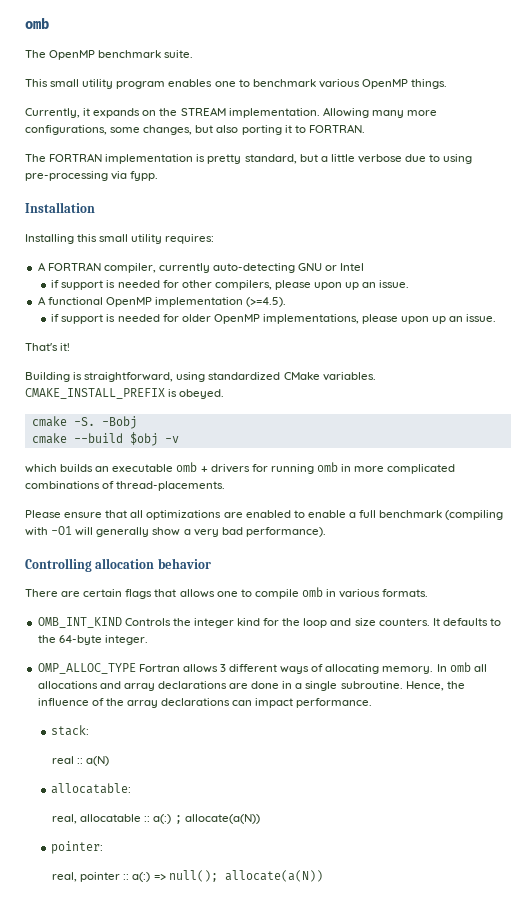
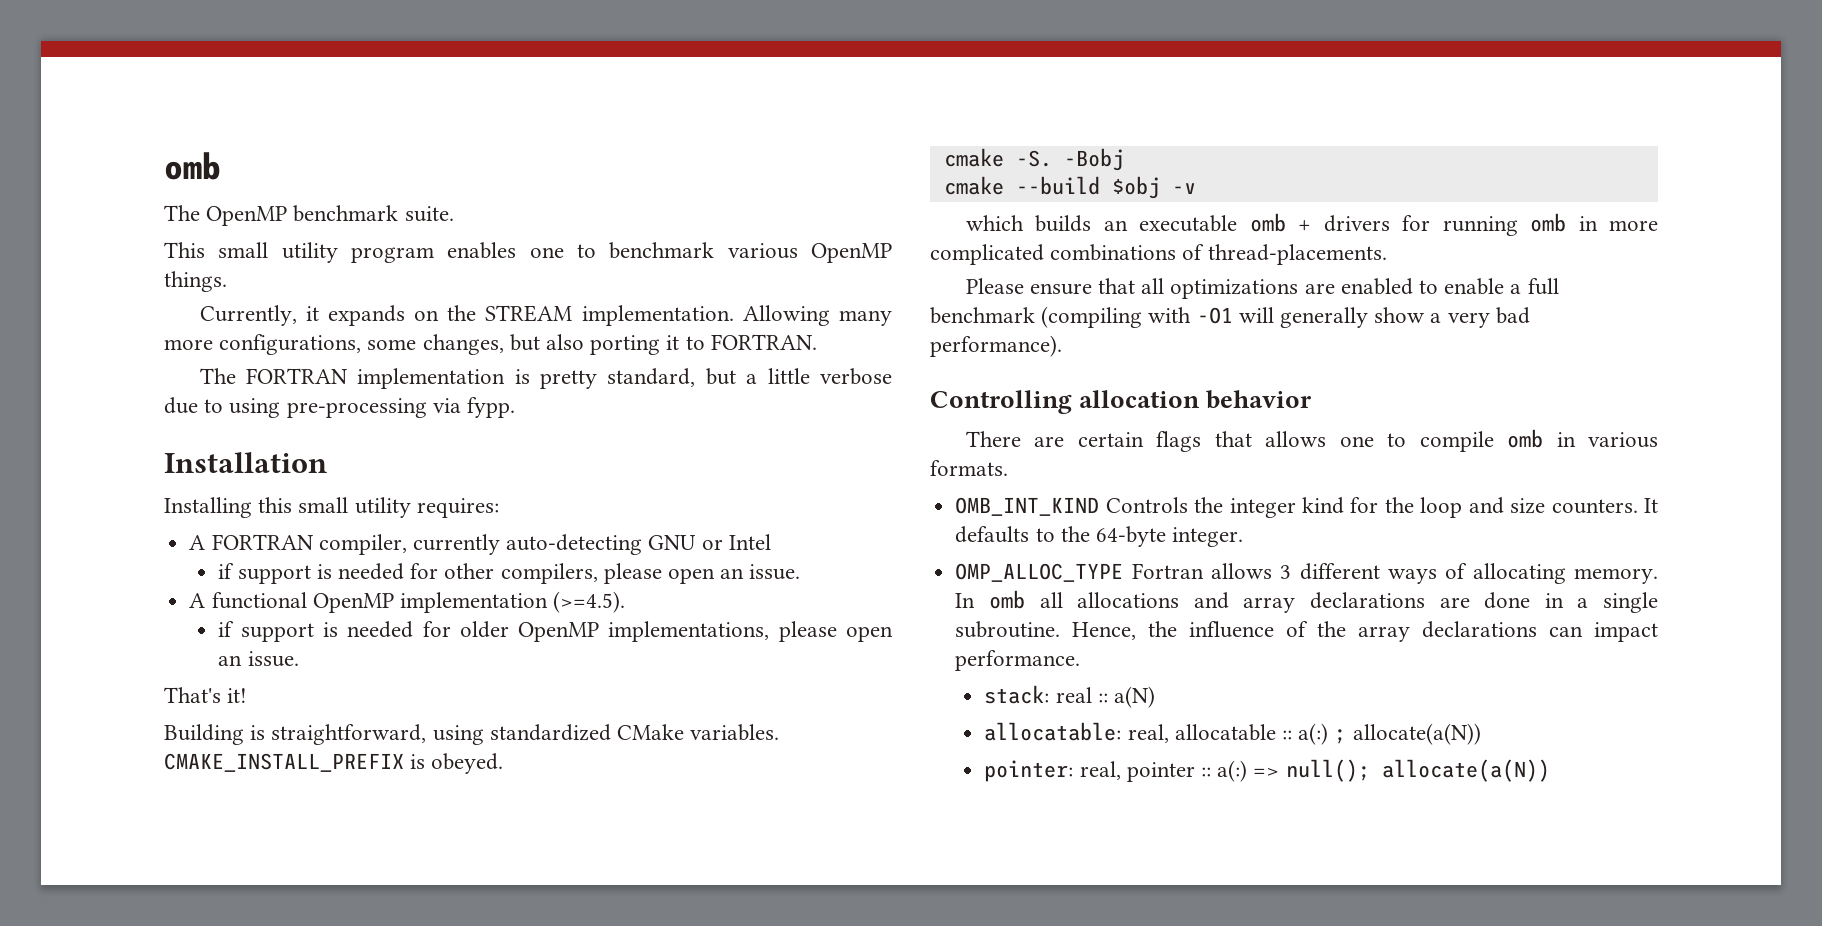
- if support is needed for other compilers, please upon up an issue.
+ if support is needed for other compilers, please open an issue.
- if support is needed for older OpenMP implementations, please upon up an issue.
+ if support is needed for older OpenMP implementations, please open an issue.
- stack:
- real :: a(N)
+ stack: real :: a(N)
- allocatable:
- real, allocatable :: a(:) ; allocate(a(N))
+ allocatable: real, allocatable :: a(:) ; allocate(a(N))
- pointer:
- real, pointer :: a(:) => null(); allocate(a(N))
+ pointer: real, pointer :: a(:) => null(); allocate(a(N))

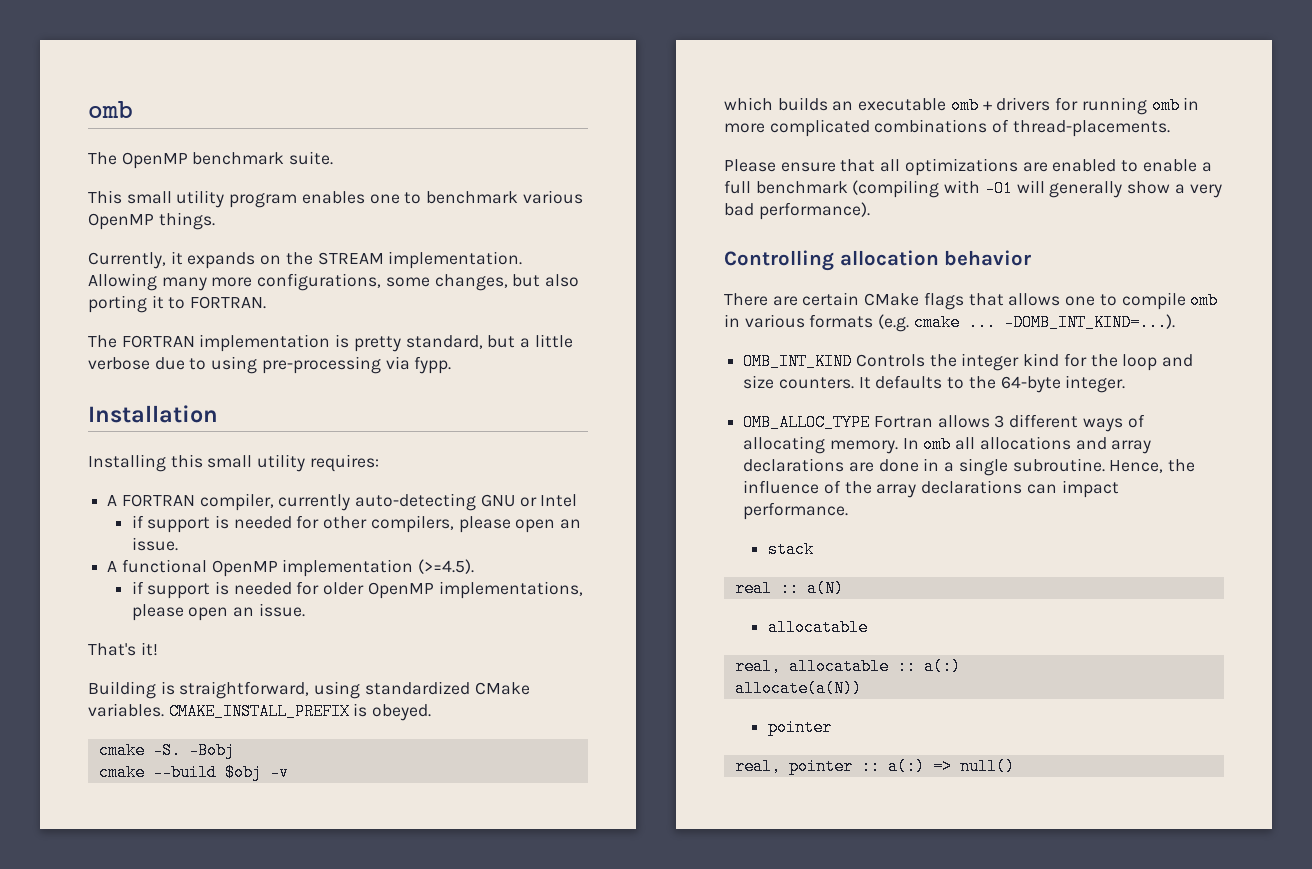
- There are certain flags that allows one to compile omb in various formats.
+ There are certain CMake flags that allows one to compile omb in various formats (e.g. cmake ... -DOMB_INT_KIND=...).
- OMP_ALLOC_TYPE Fortran allows 3 different ways of allocating memory.
+ OMB_ALLOC_TYPE Fortran allows 3 different ways of allocating memory.
- stack: real :: a(N)
- allocatable: real, allocatable :: a(:) ; allocate(a(N))
- pointer: real, pointer :: a(:) => null(); allocate(a(N))
+ stack
+ real :: a(N)
+ allocatable
+ real, allocatable :: a(:)
+ allocate(a(N))
+ pointer
+ real, pointer :: a(:) => null()

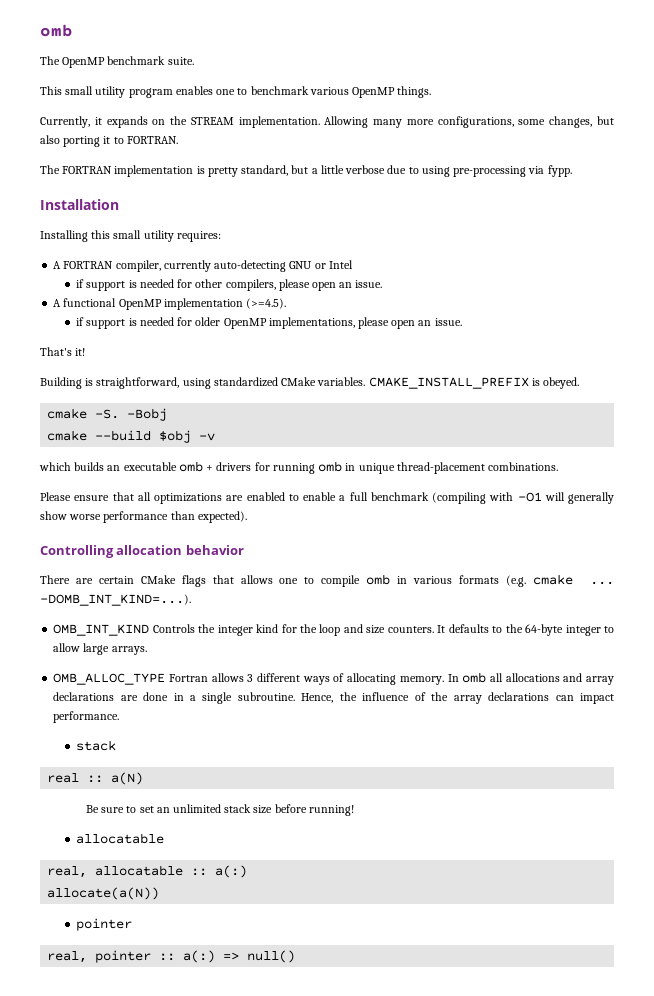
- which builds an executable omb + drivers for running omb in more complicated combinations of thread-placements.
+ which builds an executable omb + drivers for running omb in unique thread-placement combinations.
- Please ensure that all optimizations are enabled to enable a full benchmark (compiling with -O1 will generally show a very bad performance).
+ Please ensure that all optimizations are enabled to enable a full benchmark (compiling with -O1 will generally show worse performance than expected).
- It defaults to the 64-byte integer.
+ It defaults to the 64-byte integer to allow large arrays.
+ Be sure to set an unlimited stack size before running!

